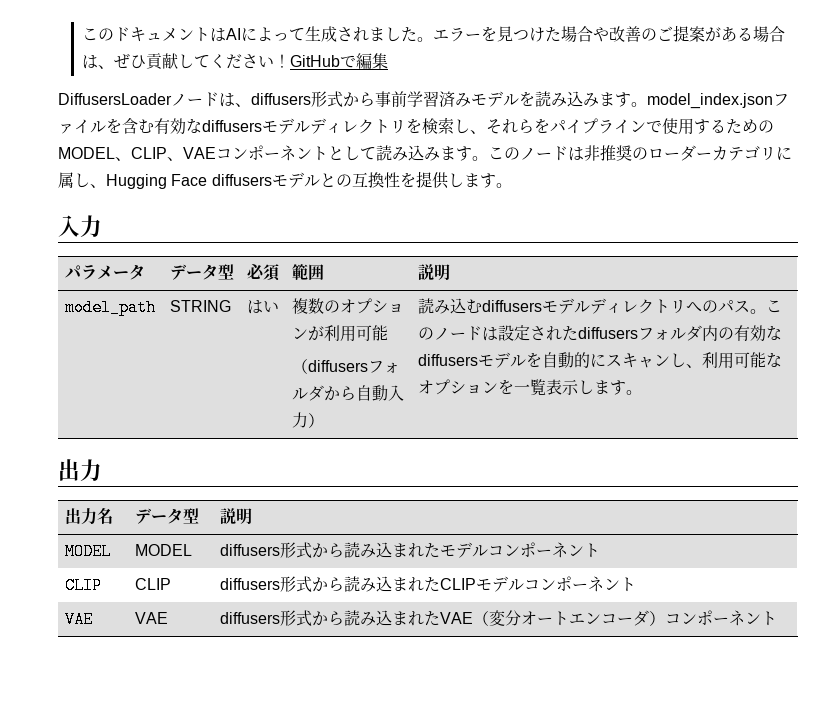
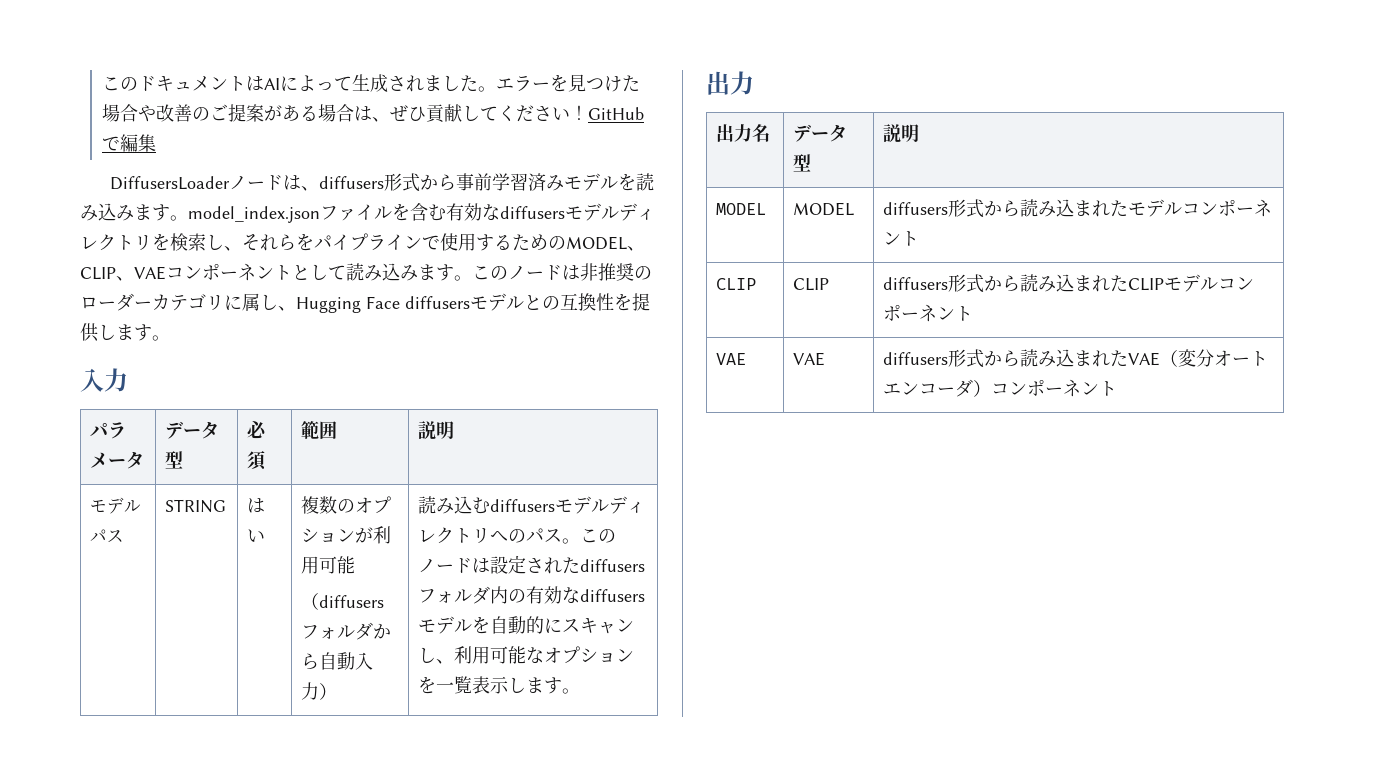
- model_path
+ モデルパス

